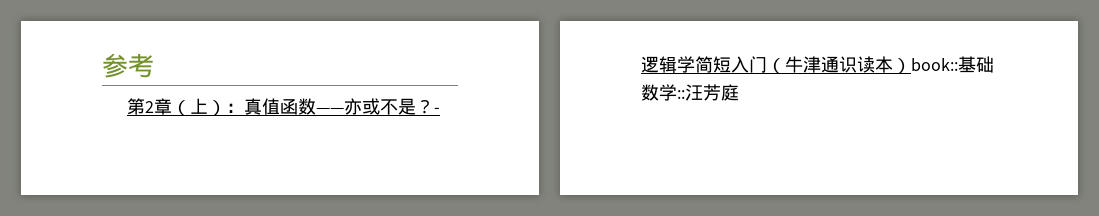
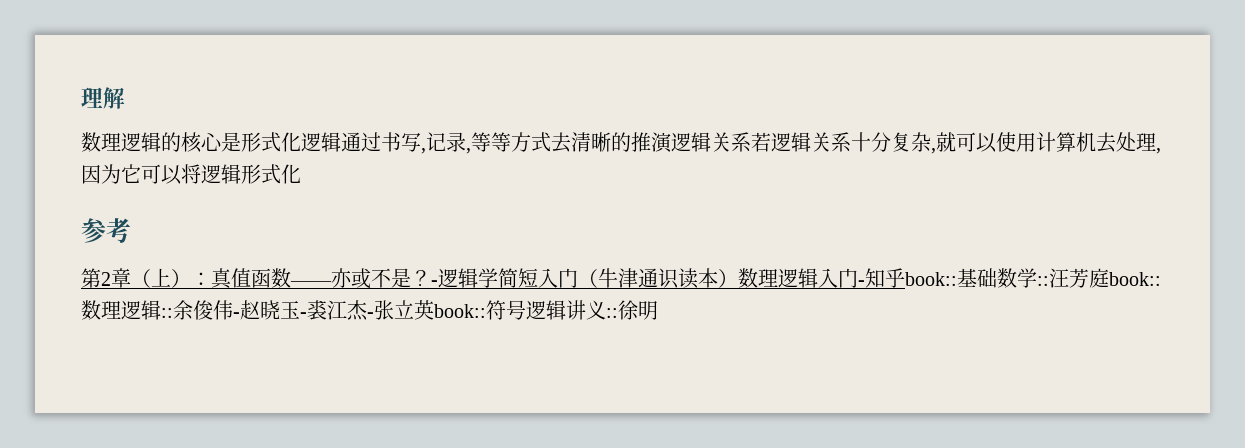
+ 理解
+ 数理逻辑的核心是形式化逻辑通过书写,记录,等等方式去清晰的推演逻辑关系若逻辑关系十分复杂,就可以使用计算机去处理,因为它可以将逻辑形式化
- -逻辑学简短入门（牛津通识读本）book::基础数学::汪芳庭
+ -逻辑学简短入门（牛津通识读本）数理逻辑入门-知乎book::基础数学::汪芳庭book::数理逻辑::余俊伟-赵晓玉-裘江杰-张立英book::符号逻辑讲义::徐明

